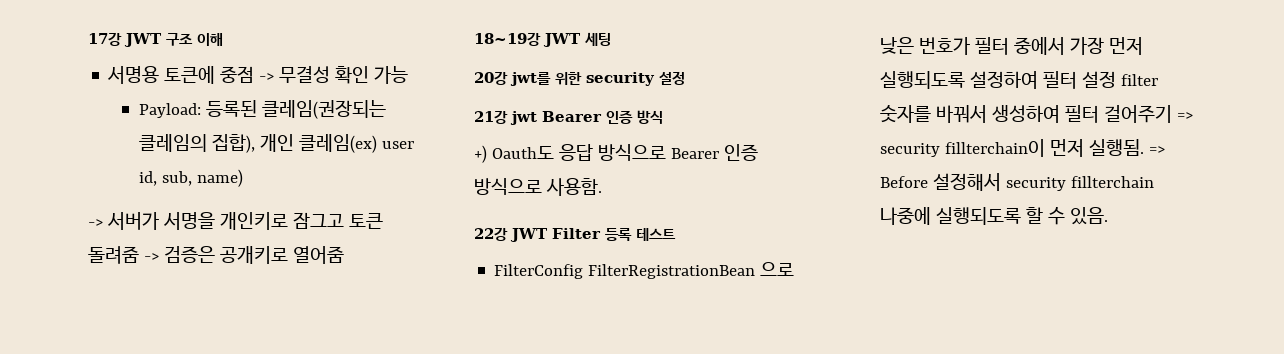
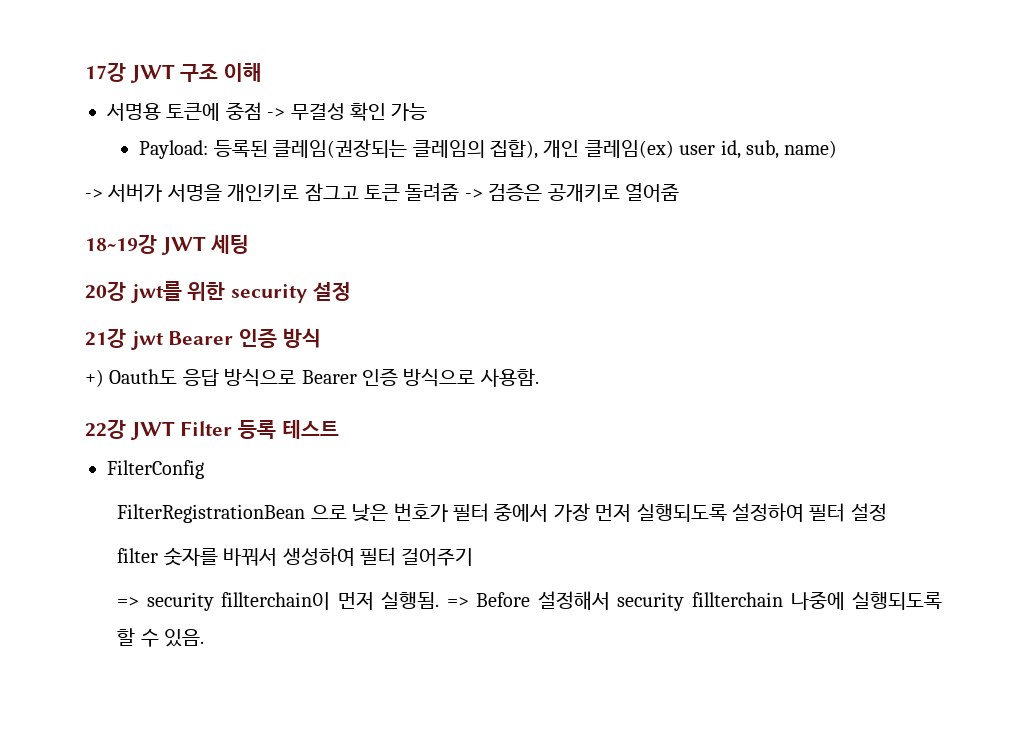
- FilterConfig FilterRegistrationBean 으로 낮은 번호가 필터 중에서 가장 먼저 실행되도록 설정하여 필터 설정 filter 숫자를 바꿔서 생성하여 필터 걸어주기 => security fillterchain이 먼저 실행됨.
+ FilterConfig
+ FilterRegistrationBean 으로 낮은 번호가 필터 중에서 가장 먼저 실행되도록 설정하여 필터 설정
+ filter 숫자를 바꿔서 생성하여 필터 걸어주기
+ => security fillterchain이 먼저 실행됨.

